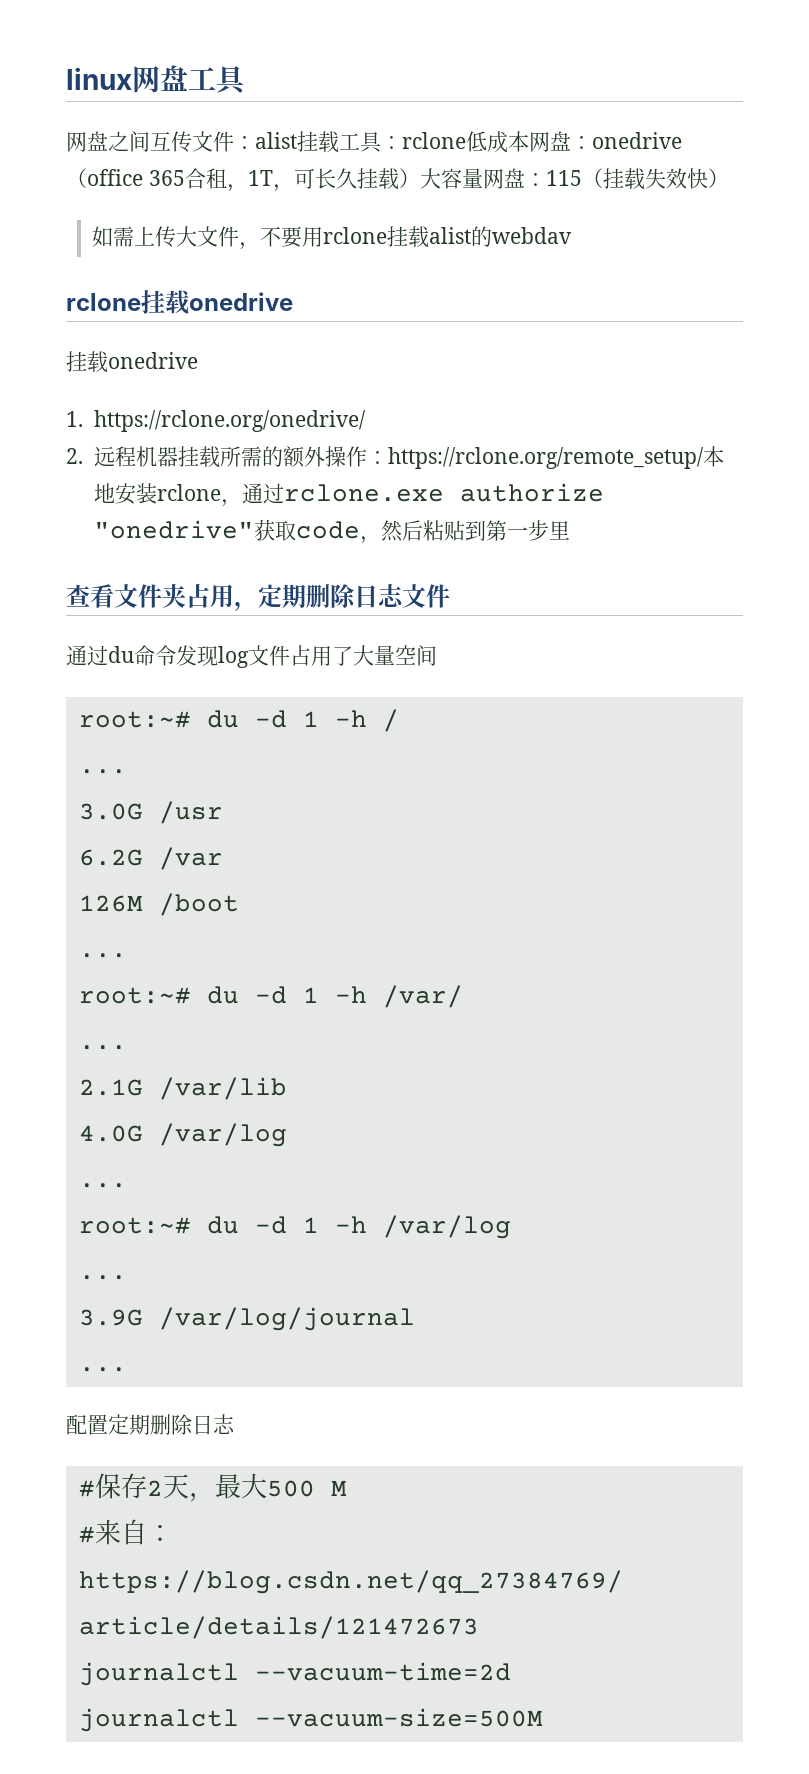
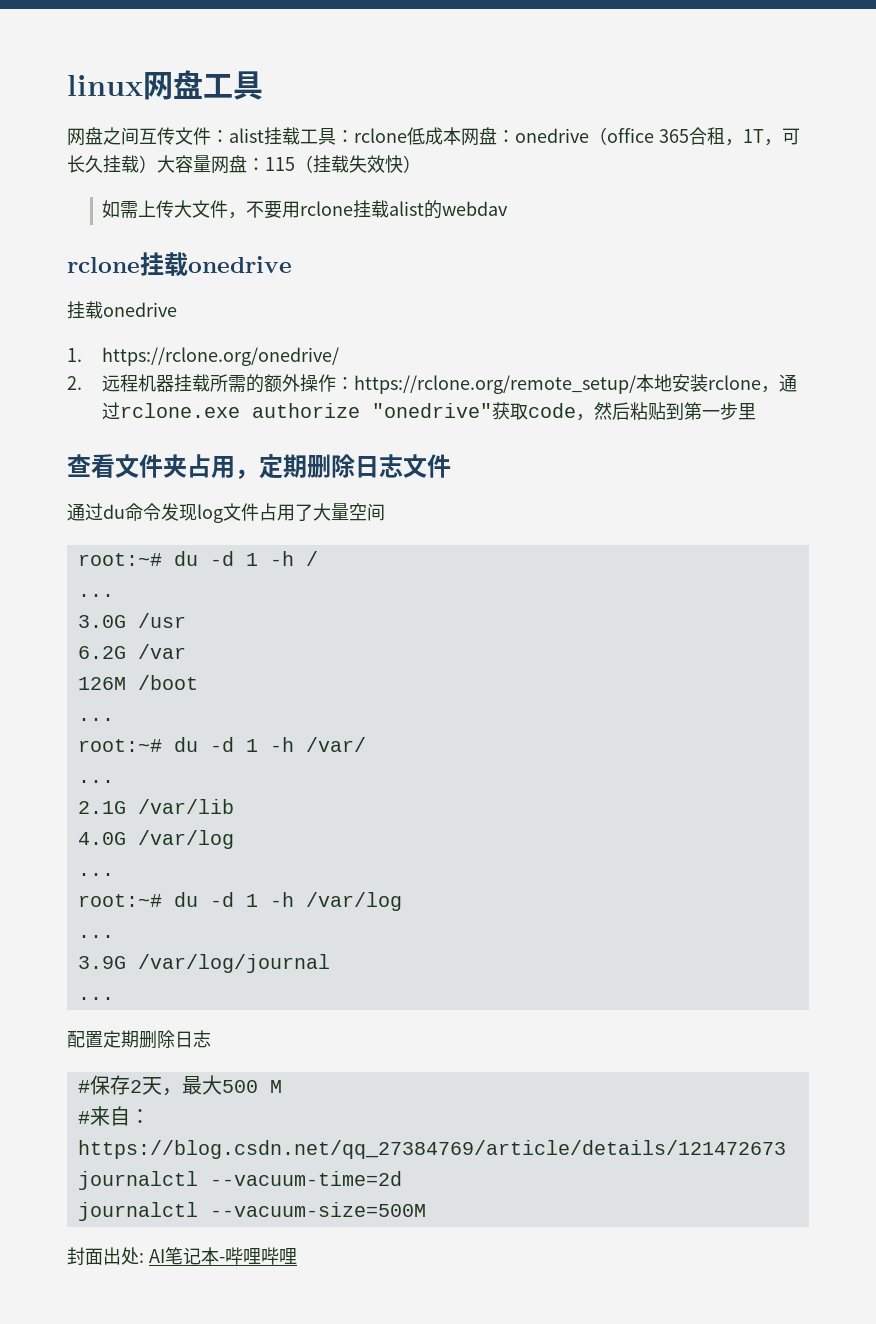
+ 封面出处: AI笔记本-哔哩哔哩

